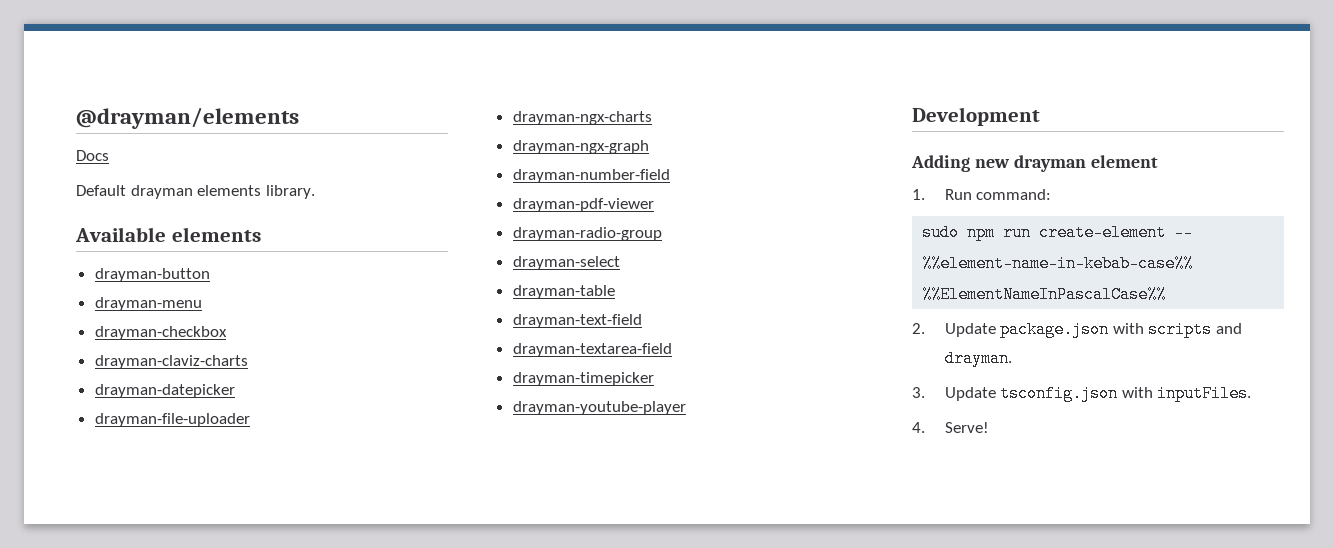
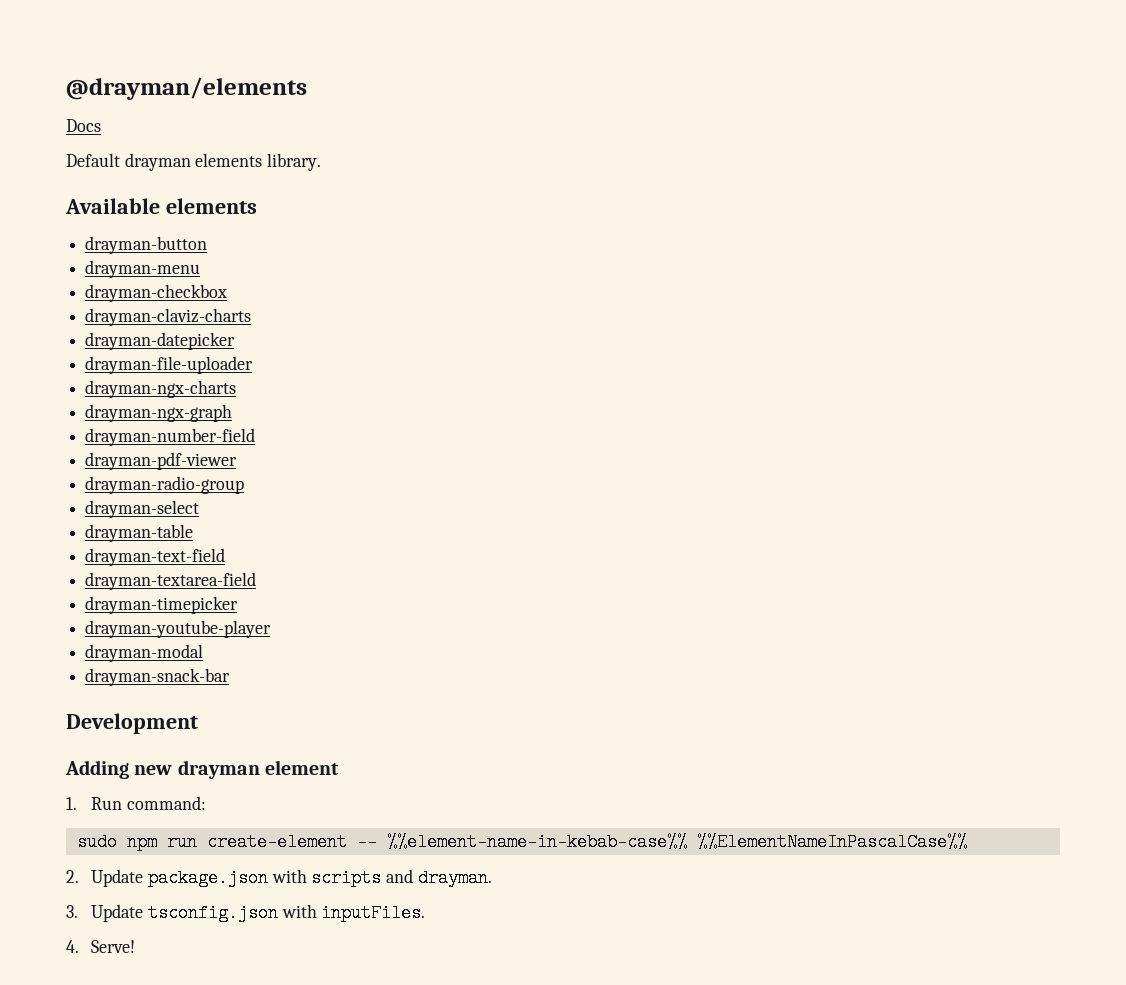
+ drayman-modal
+ drayman-snack-bar

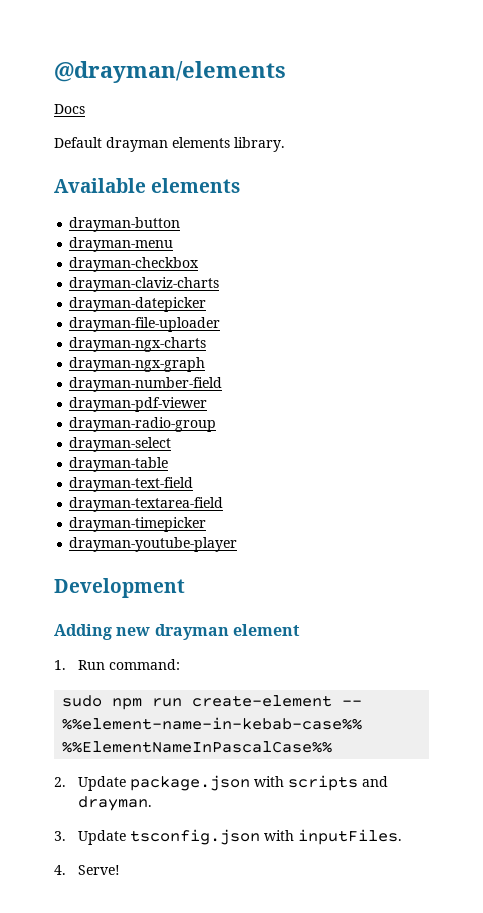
- drayman-modal
- drayman-snack-bar

